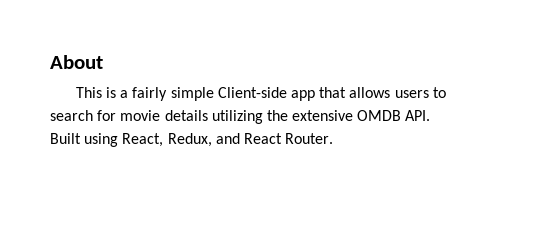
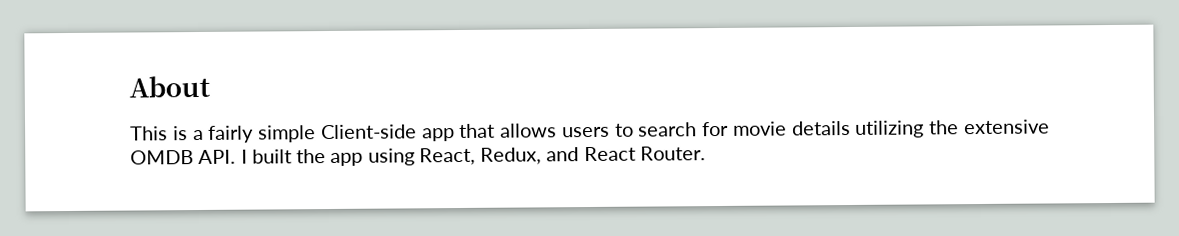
- This is a fairly simple Client-side app that allows users to search for movie details utilizing the extensive OMDB API. Built using React, Redux, and React Router.
+ This is a fairly simple Client-side app that allows users to search for movie details utilizing the extensive OMDB API. I built the app using React, Redux, and React Router.

